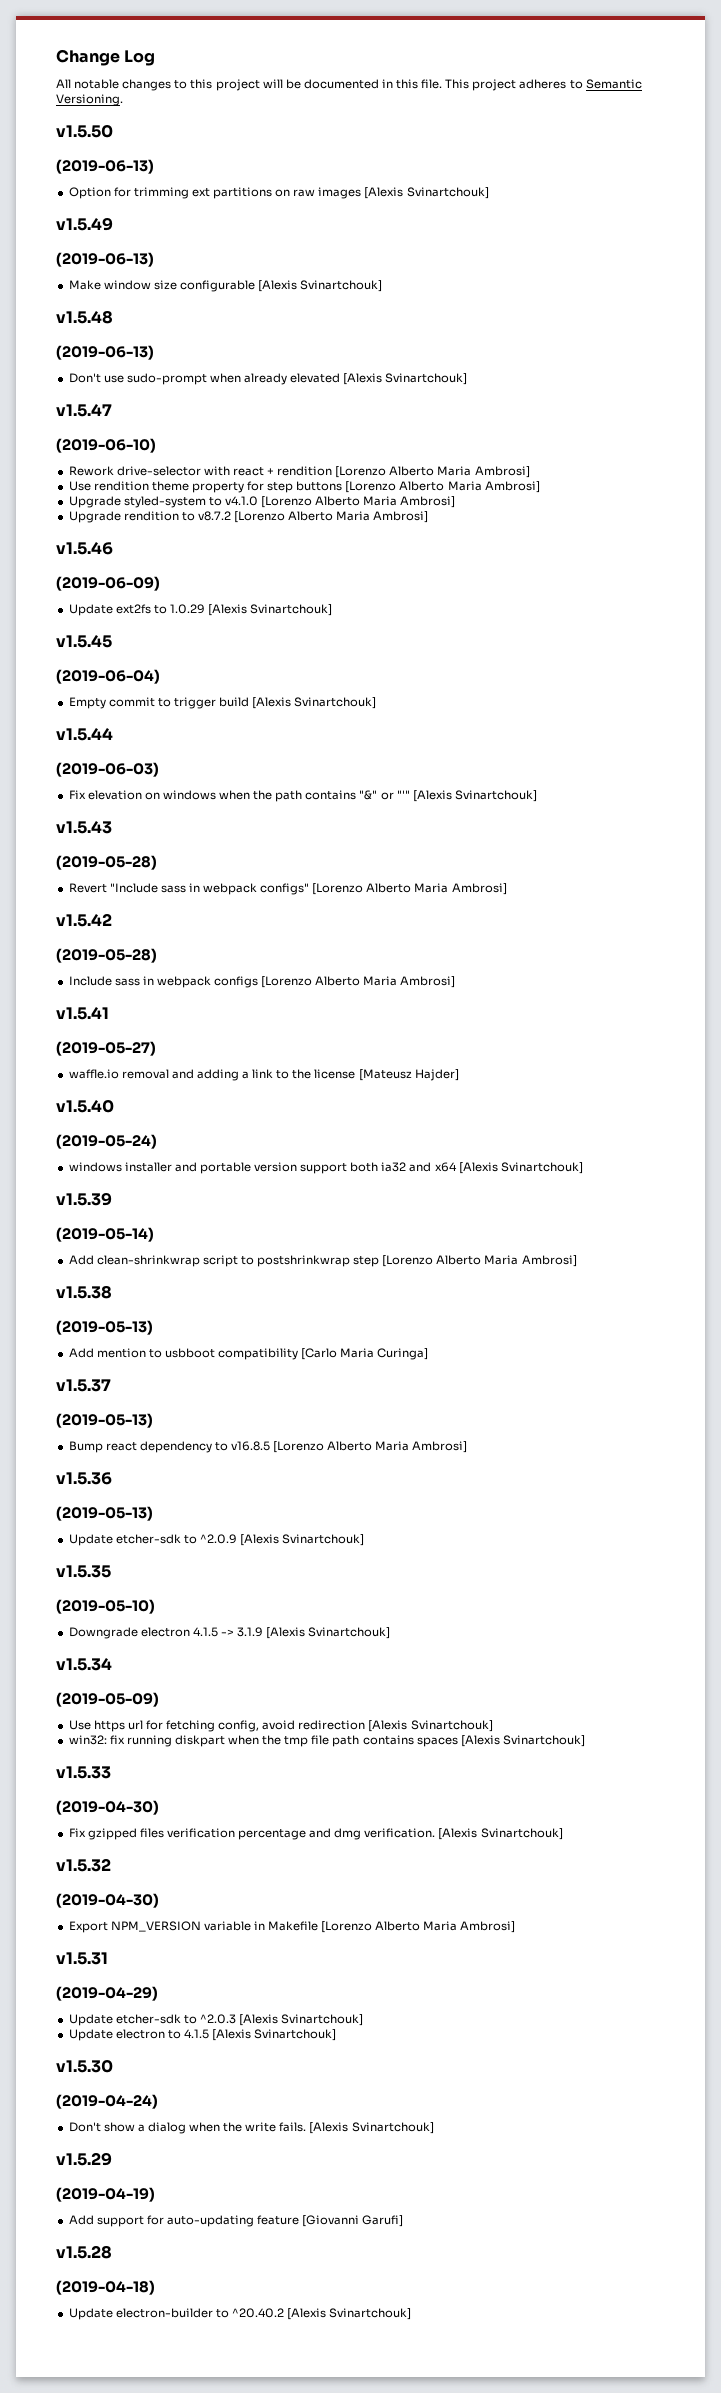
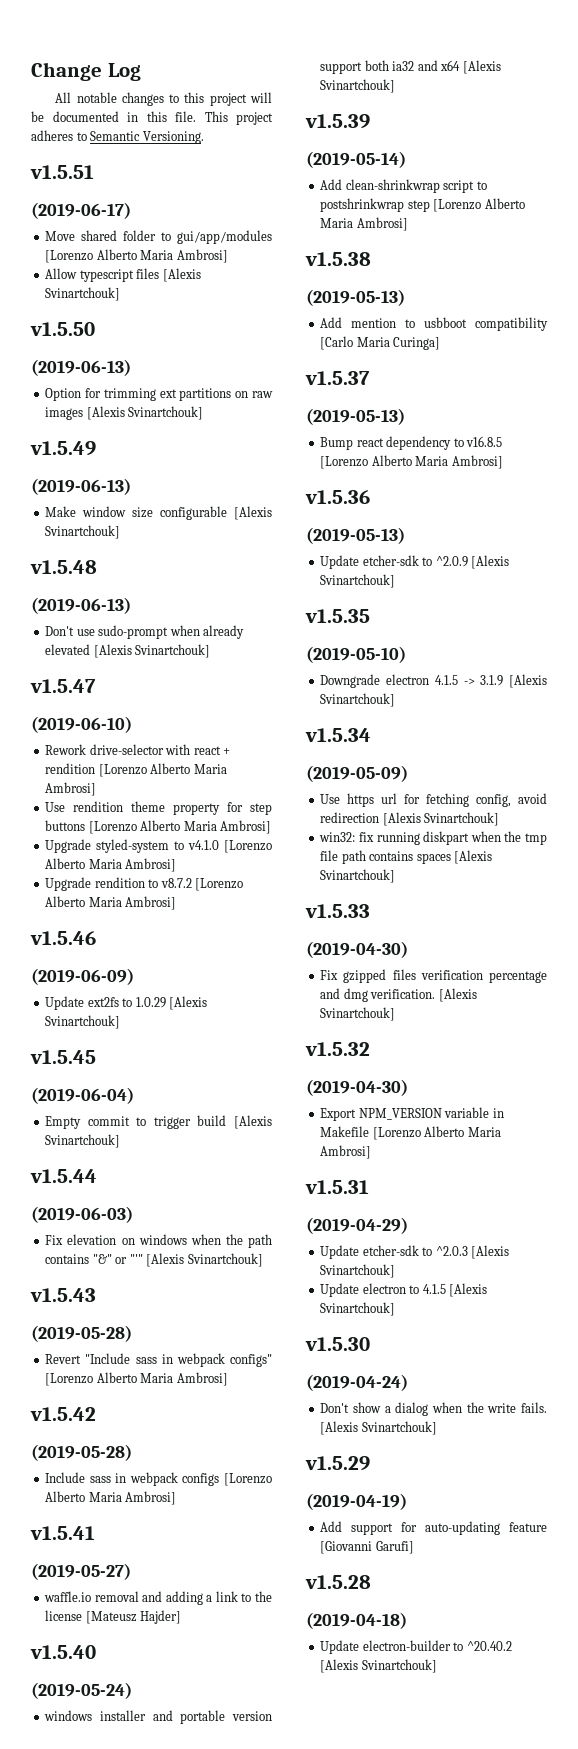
+ v1.5.51
+ (2019-06-17)
+ Move shared folder to gui/app/modules [Lorenzo Alberto Maria Ambrosi]
+ Allow typescript files [Alexis Svinartchouk]

